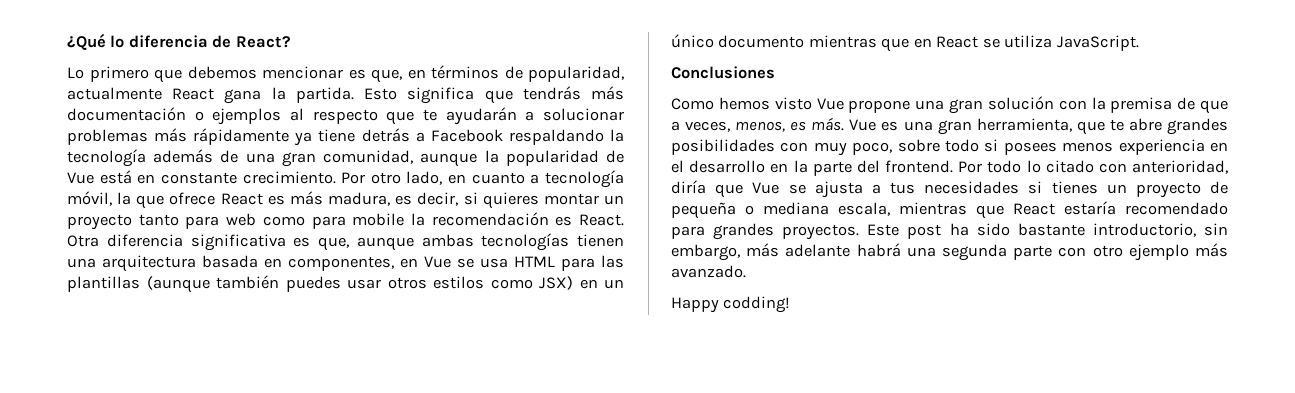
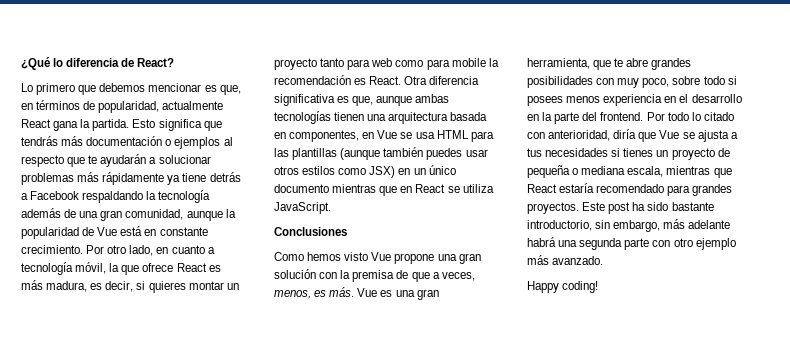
- Happy codding!
+ Happy coding!

